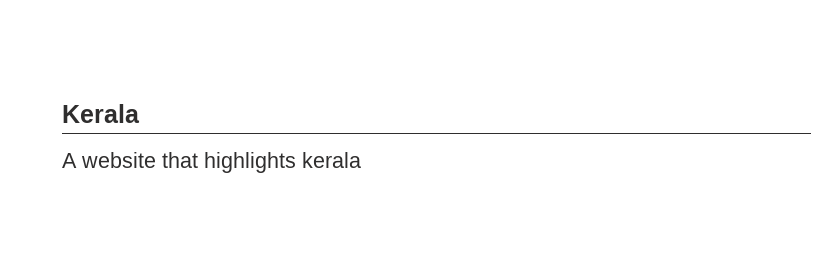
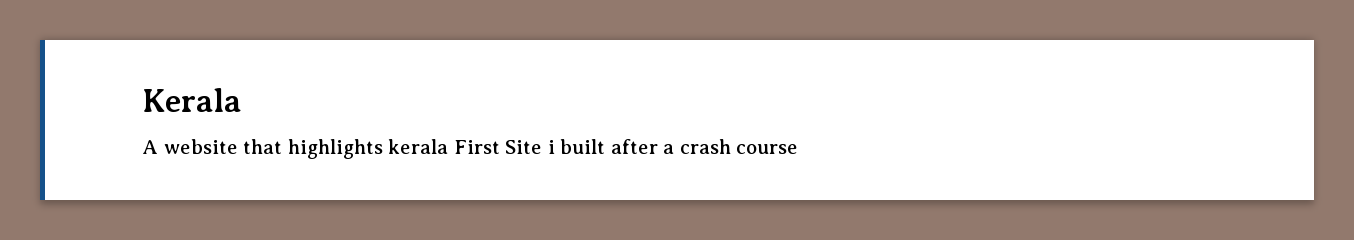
- A website that highlights kerala
+ A website that highlights kerala First Site i built after a crash course

